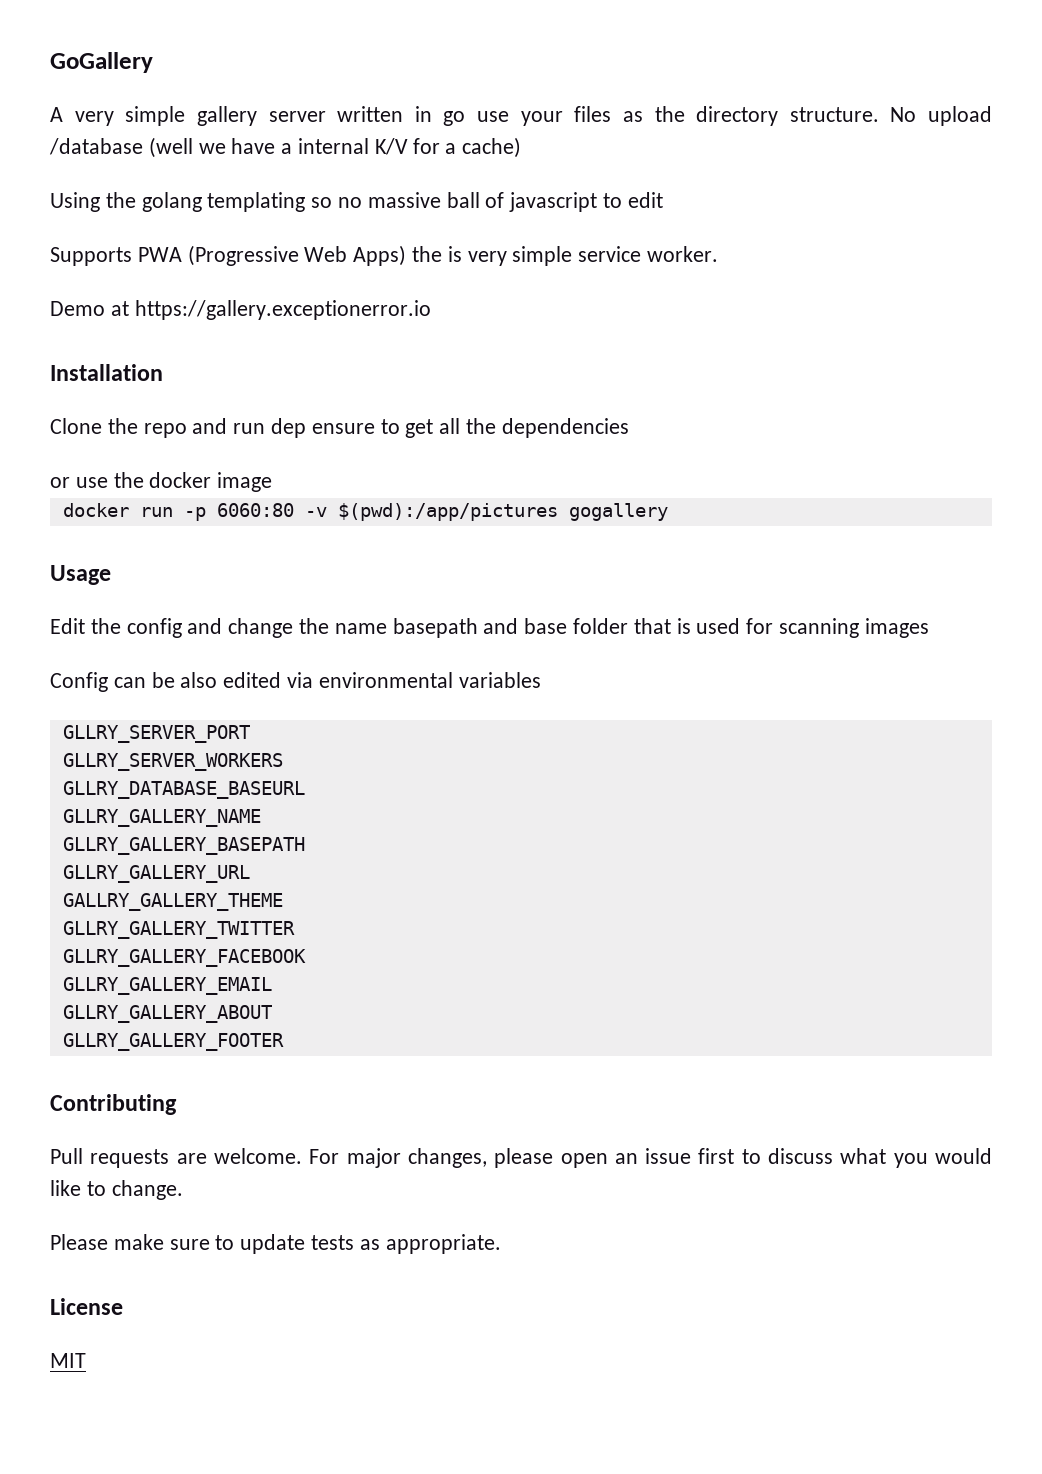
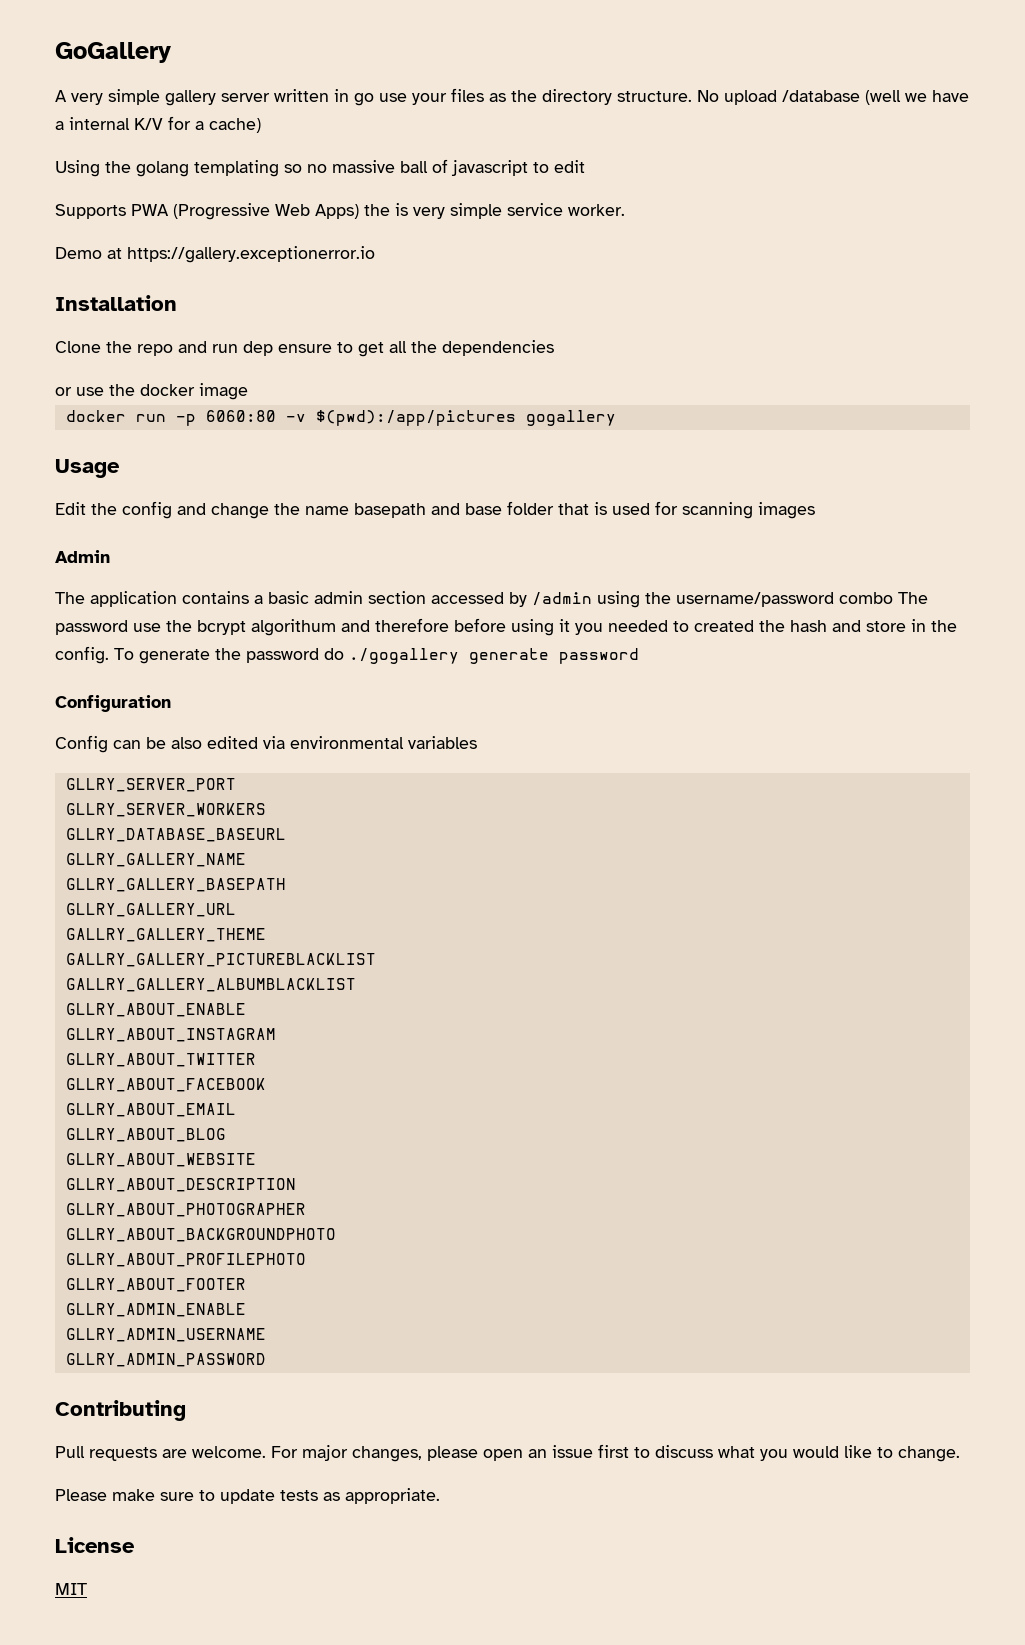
+ Admin
+ The application contains a basic admin section accessed by /admin using the username/password combo The password use the bcrypt algorithum and therefore before using it you needed to created the hash and store in the config. To generate the password do ./gogallery generate password
+ Configuration
- GLLRY_GALLERY_TWITTER
- GLLRY_GALLERY_FACEBOOK
- GLLRY_GALLERY_EMAIL
- GLLRY_GALLERY_ABOUT
- GLLRY_GALLERY_FOOTER
+ GALLRY_GALLERY_PICTUREBLACKLIST
+ GALLRY_GALLERY_ALBUMBLACKLIST
+ GLLRY_ABOUT_ENABLE
+ GLLRY_ABOUT_INSTAGRAM
+ GLLRY_ABOUT_TWITTER
+ GLLRY_ABOUT_FACEBOOK
+ GLLRY_ABOUT_EMAIL
+ GLLRY_ABOUT_BLOG
+ GLLRY_ABOUT_WEBSITE
+ GLLRY_ABOUT_DESCRIPTION
+ GLLRY_ABOUT_PHOTOGRAPHER
+ GLLRY_ABOUT_BACKGROUNDPHOTO
+ GLLRY_ABOUT_PROFILEPHOTO
+ GLLRY_ABOUT_FOOTER
+ GLLRY_ADMIN_ENABLE
+ GLLRY_ADMIN_USERNAME
+ GLLRY_ADMIN_PASSWORD

